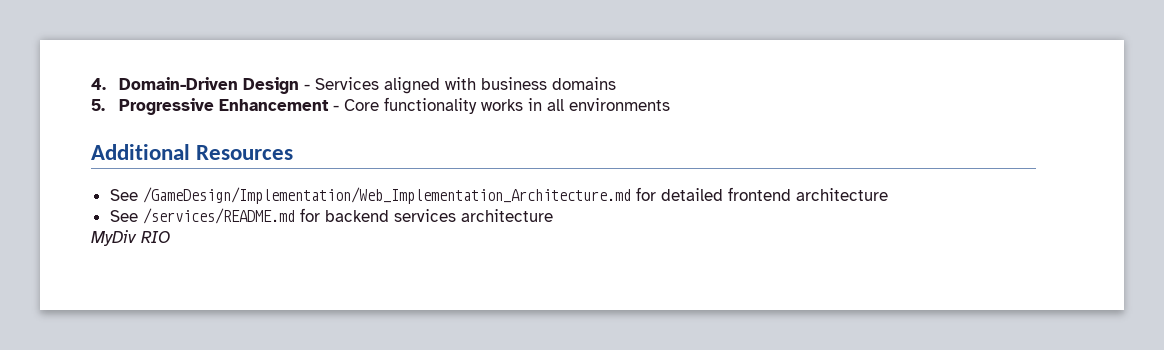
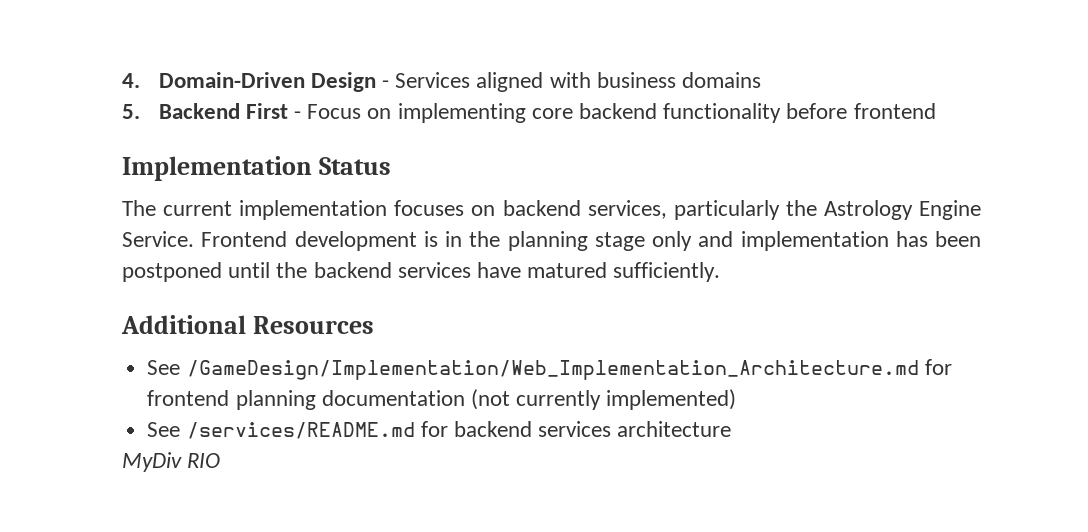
- 5. Progressive Enhancement - Core functionality works in all environments
+ 5. Backend First - Focus on implementing core backend functionality before frontend
+ Implementation Status
+ The current implementation focuses on backend services, particularly the Astrology Engine Service. Frontend development is in the planning stage only and implementation has been postponed until the backend services have matured sufficiently.
- See /GameDesign/Implementation/Web_Implementation_Architecture.md for detailed frontend architecture
+ See /GameDesign/Implementation/Web_Implementation_Architecture.md for frontend planning documentation (not currently implemented)

